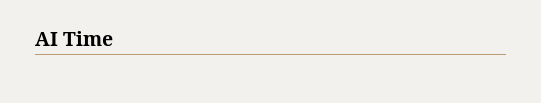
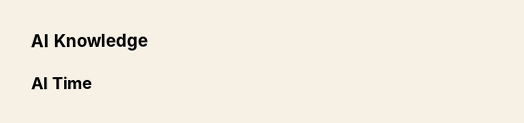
+ AI Knowledge

